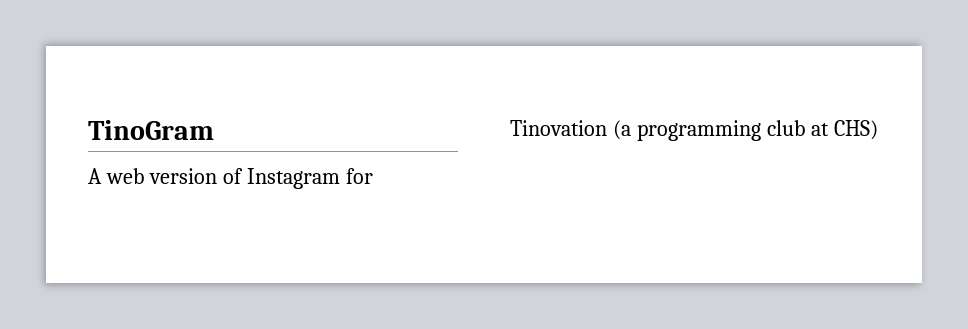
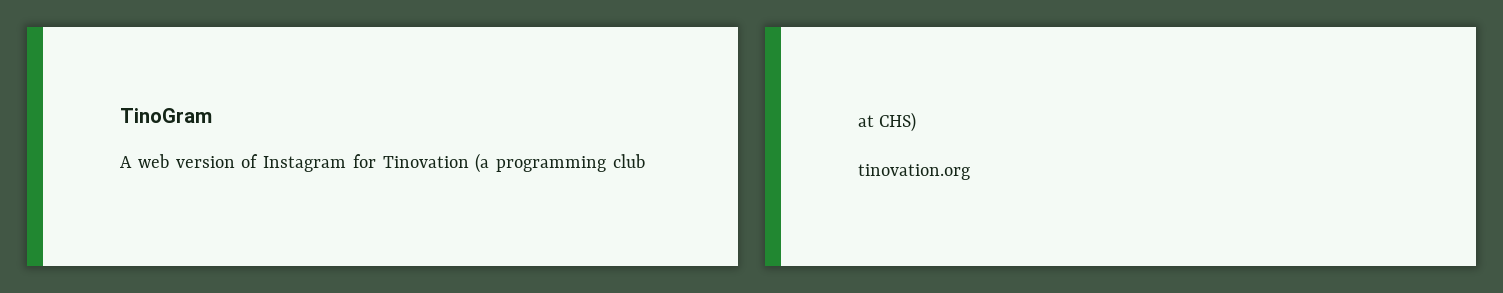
+ tinovation.org

